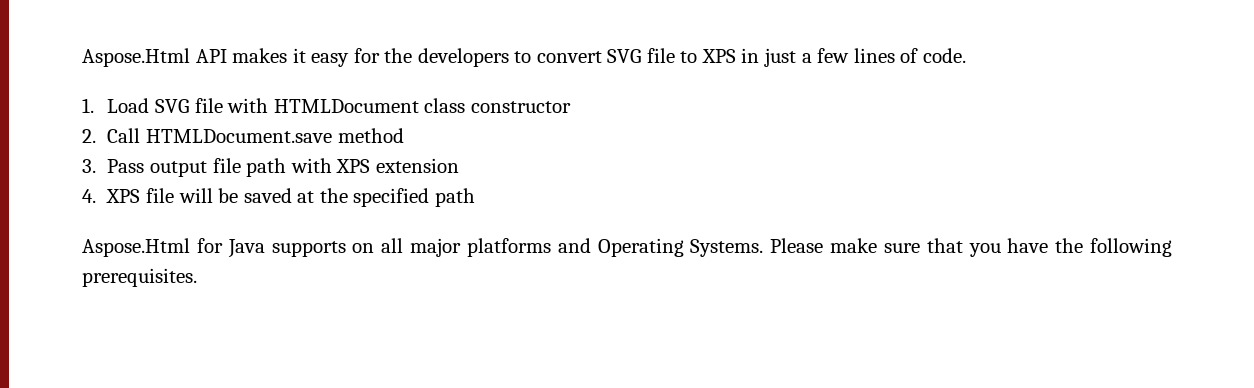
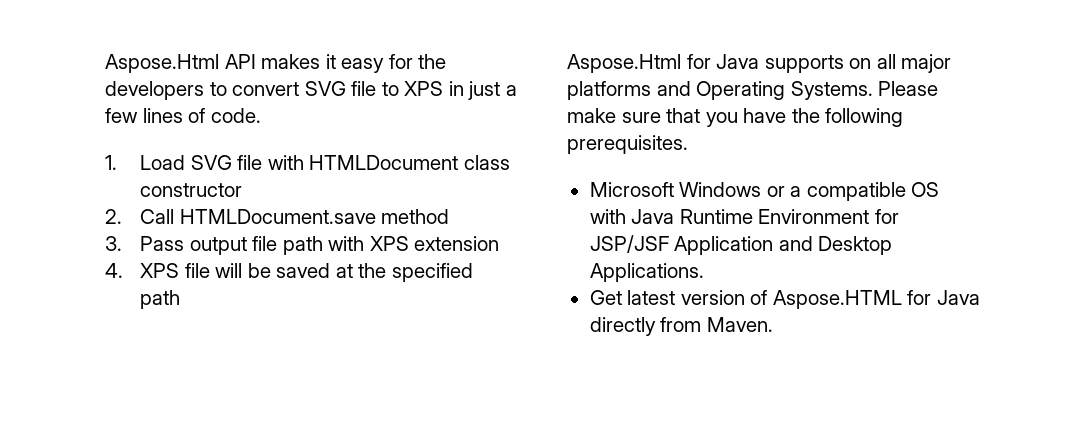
+ Microsoft Windows or a compatible OS with Java Runtime Environment for JSP/JSF Application and Desktop Applications.
+ Get latest version of Aspose.HTML for Java directly from Maven.

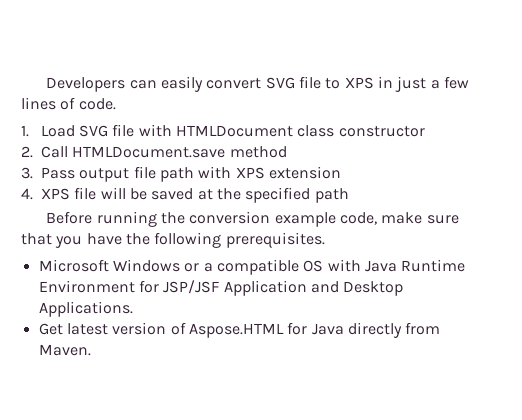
- Aspose.Html API makes it easy for the developers to convert SVG file to XPS in just a few lines of code.
+ Developers can easily convert SVG file to XPS in just a few lines of code.
- Aspose.Html for Java supports on all major platforms and Operating Systems. Please make sure that you have the following prerequisites.
+ Before running the conversion example code, make sure that you have the following prerequisites.

